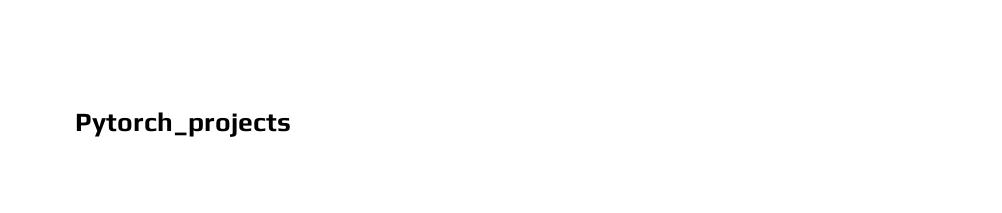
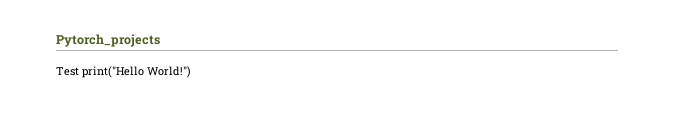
+ Test print("Hello World!")

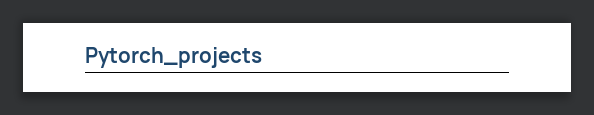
- Test print("Hello World!")

